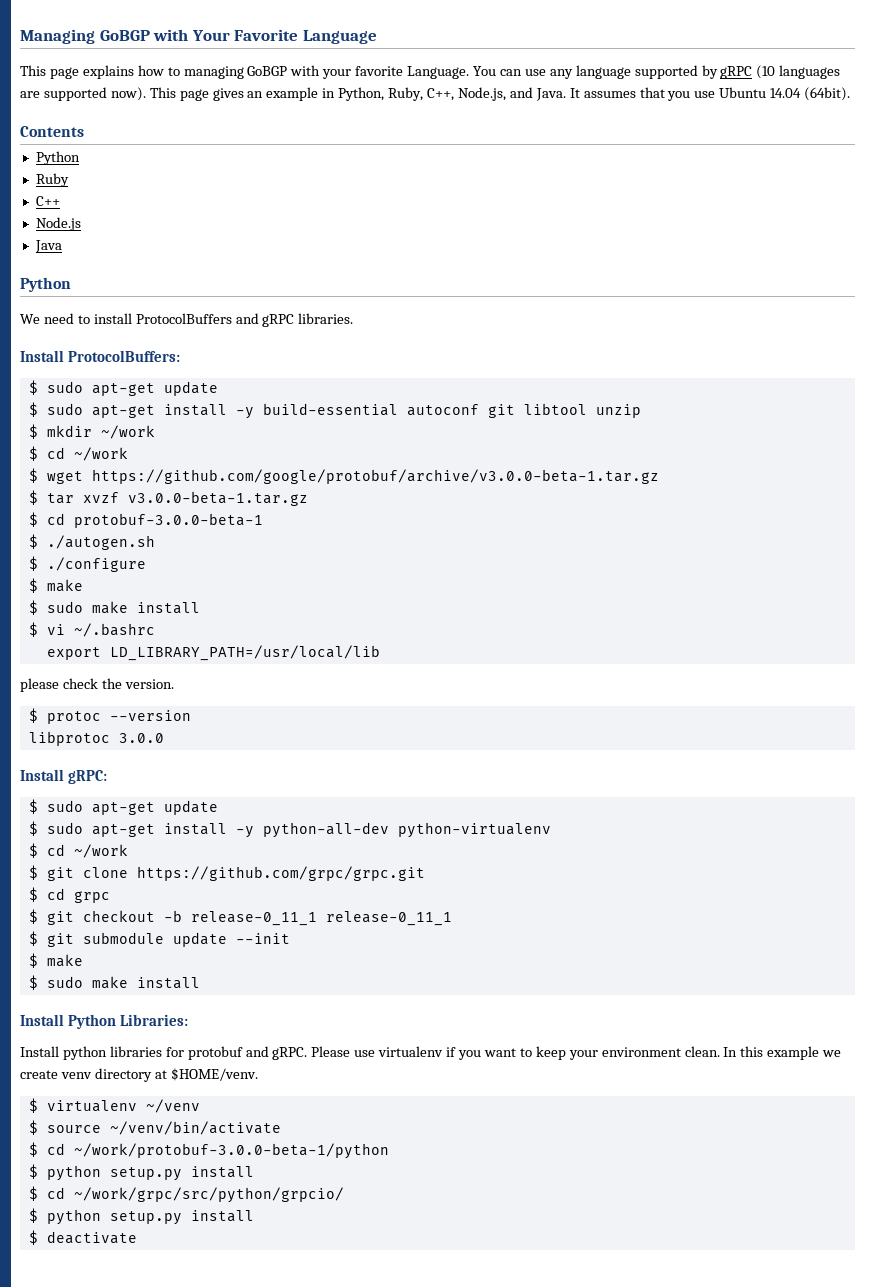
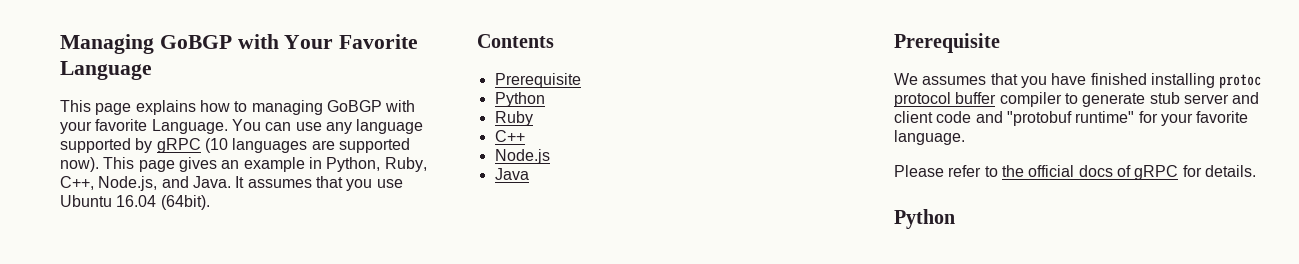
- It assumes that you use Ubuntu 14.04 (64bit).
+ It assumes that you use Ubuntu 16.04 (64bit).
  Contents
+ Prerequisite
  Java
- Python
+ Prerequisite
- We need to install ProtocolBuffers and gRPC libraries.
- Install ProtocolBuffers:
- $ sudo apt-get update
- $ sudo apt-get install -y build-essential autoconf git libtool unzip
- $ mkdir ~/work
- $ cd ~/work
- $ wget https://github.com/google/protobuf/archive/v3.0.0-beta-1.tar.gz
- $ tar xvzf v3.0.0-beta-1.tar.gz
- $ cd protobuf-3.0.0-beta-1
- $ ./autogen.sh
- $ ./configure
- $ make
- $ sudo make install
- $ vi ~/.bashrc
- export LD_LIBRARY_PATH=/usr/local/lib
- please check the version.
- $ protoc --version
- libprotoc 3.0.0
- Install gRPC:
- $ sudo apt-get update
- $ sudo apt-get install -y python-all-dev python-virtualenv
- $ cd ~/work
- $ git clone https://github.com/grpc/grpc.git
- $ cd grpc
- $ git checkout -b release-0_11_1 release-0_11_1
- $ git submodule update --init
- $ make
- $ sudo make install
- Install Python Libraries:
- Install python libraries for protobuf and gRPC. Please use virtualenv if you want to keep your environment clean. In this example we create venv directory at $HOME/venv.
- $ virtualenv ~/venv
- $ source ~/venv/bin/activate
- $ cd ~/work/protobuf-3.0.0-beta-1/python
- $ python setup.py install
- $ cd ~/work/grpc/src/python/grpcio/
- $ python setup.py install
- $ deactivate
+ We assumes that you have finished installing protoc protocol buffer compiler to generate stub server and client code and "protobuf runtime" for your favorite language.
+ Please refer to the official docs of gRPC for details.
+ Python

